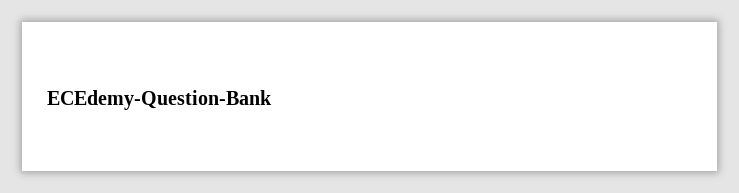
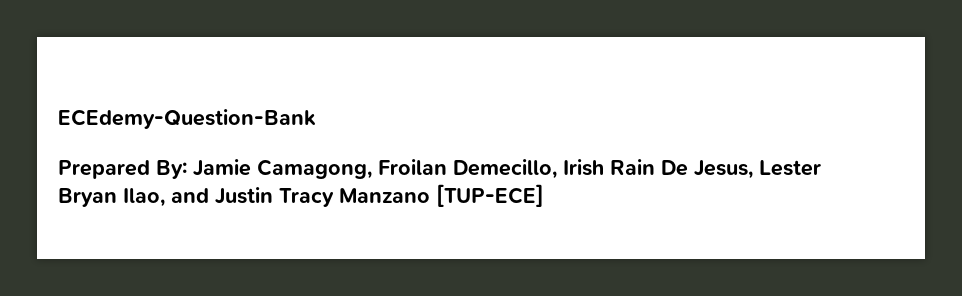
+ Prepared By: Jamie Camagong, Froilan Demecillo, Irish Rain De Jesus, Lester Bryan Ilao, and Justin Tracy Manzano [TUP-ECE]

